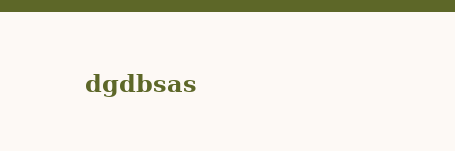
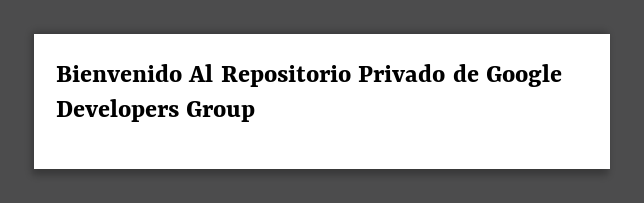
- dgdbsas
+ Bienvenido Al Repositorio Privado de Google Developers Group

